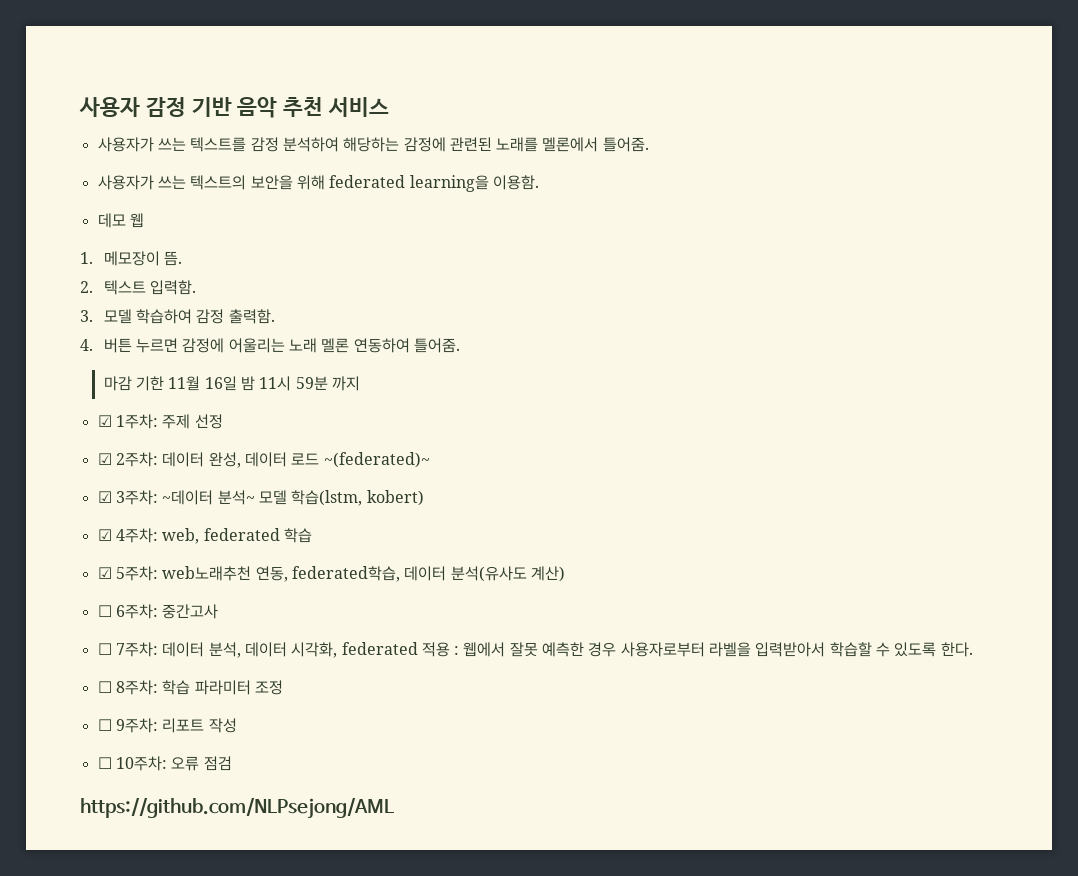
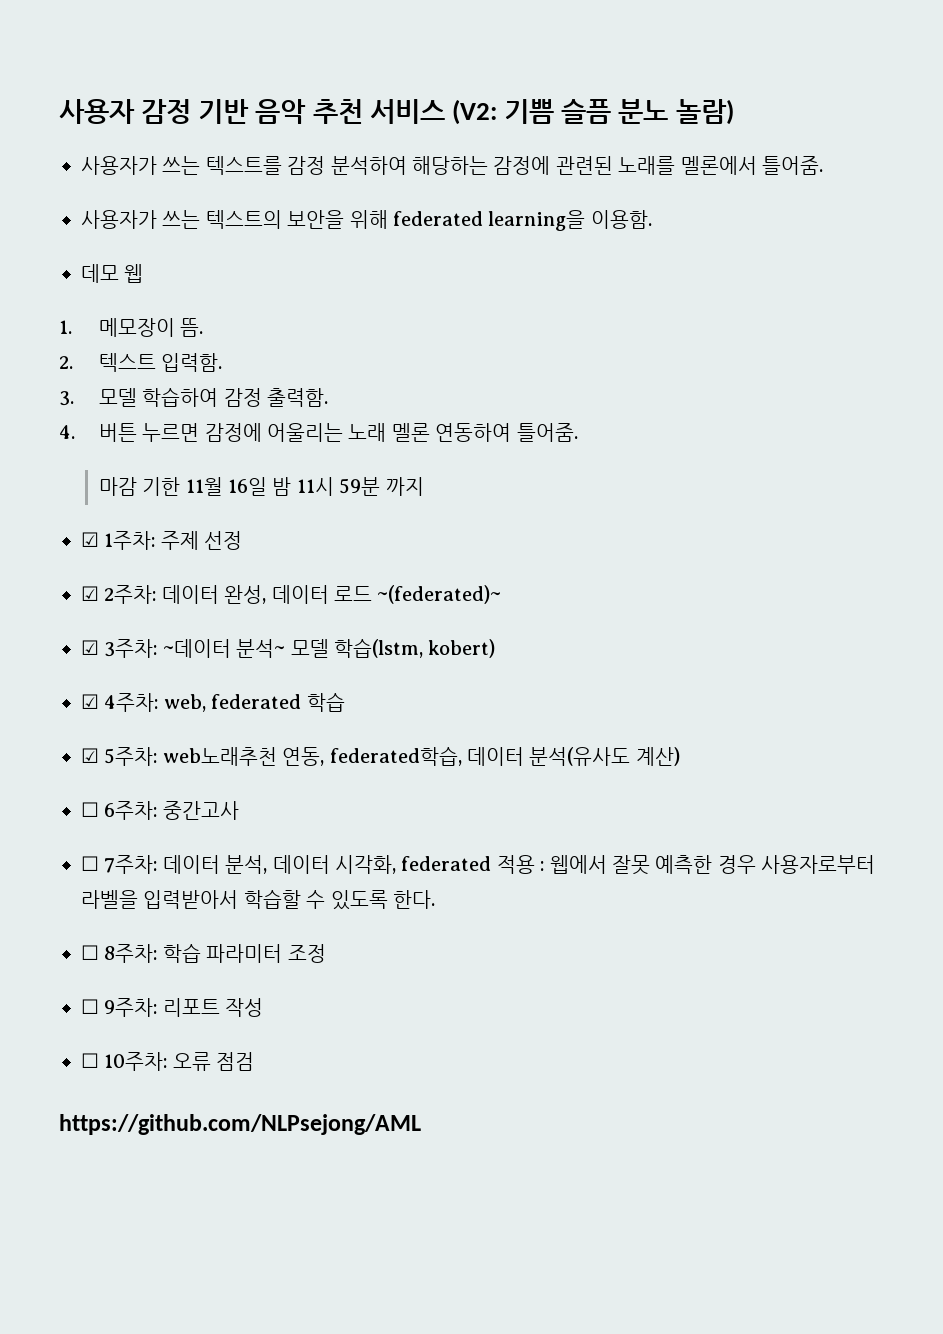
- 사용자 감정 기반 음악 추천 서비스
+ 사용자 감정 기반 음악 추천 서비스 (V2: 기쁨 슬픔 분노 놀람)

